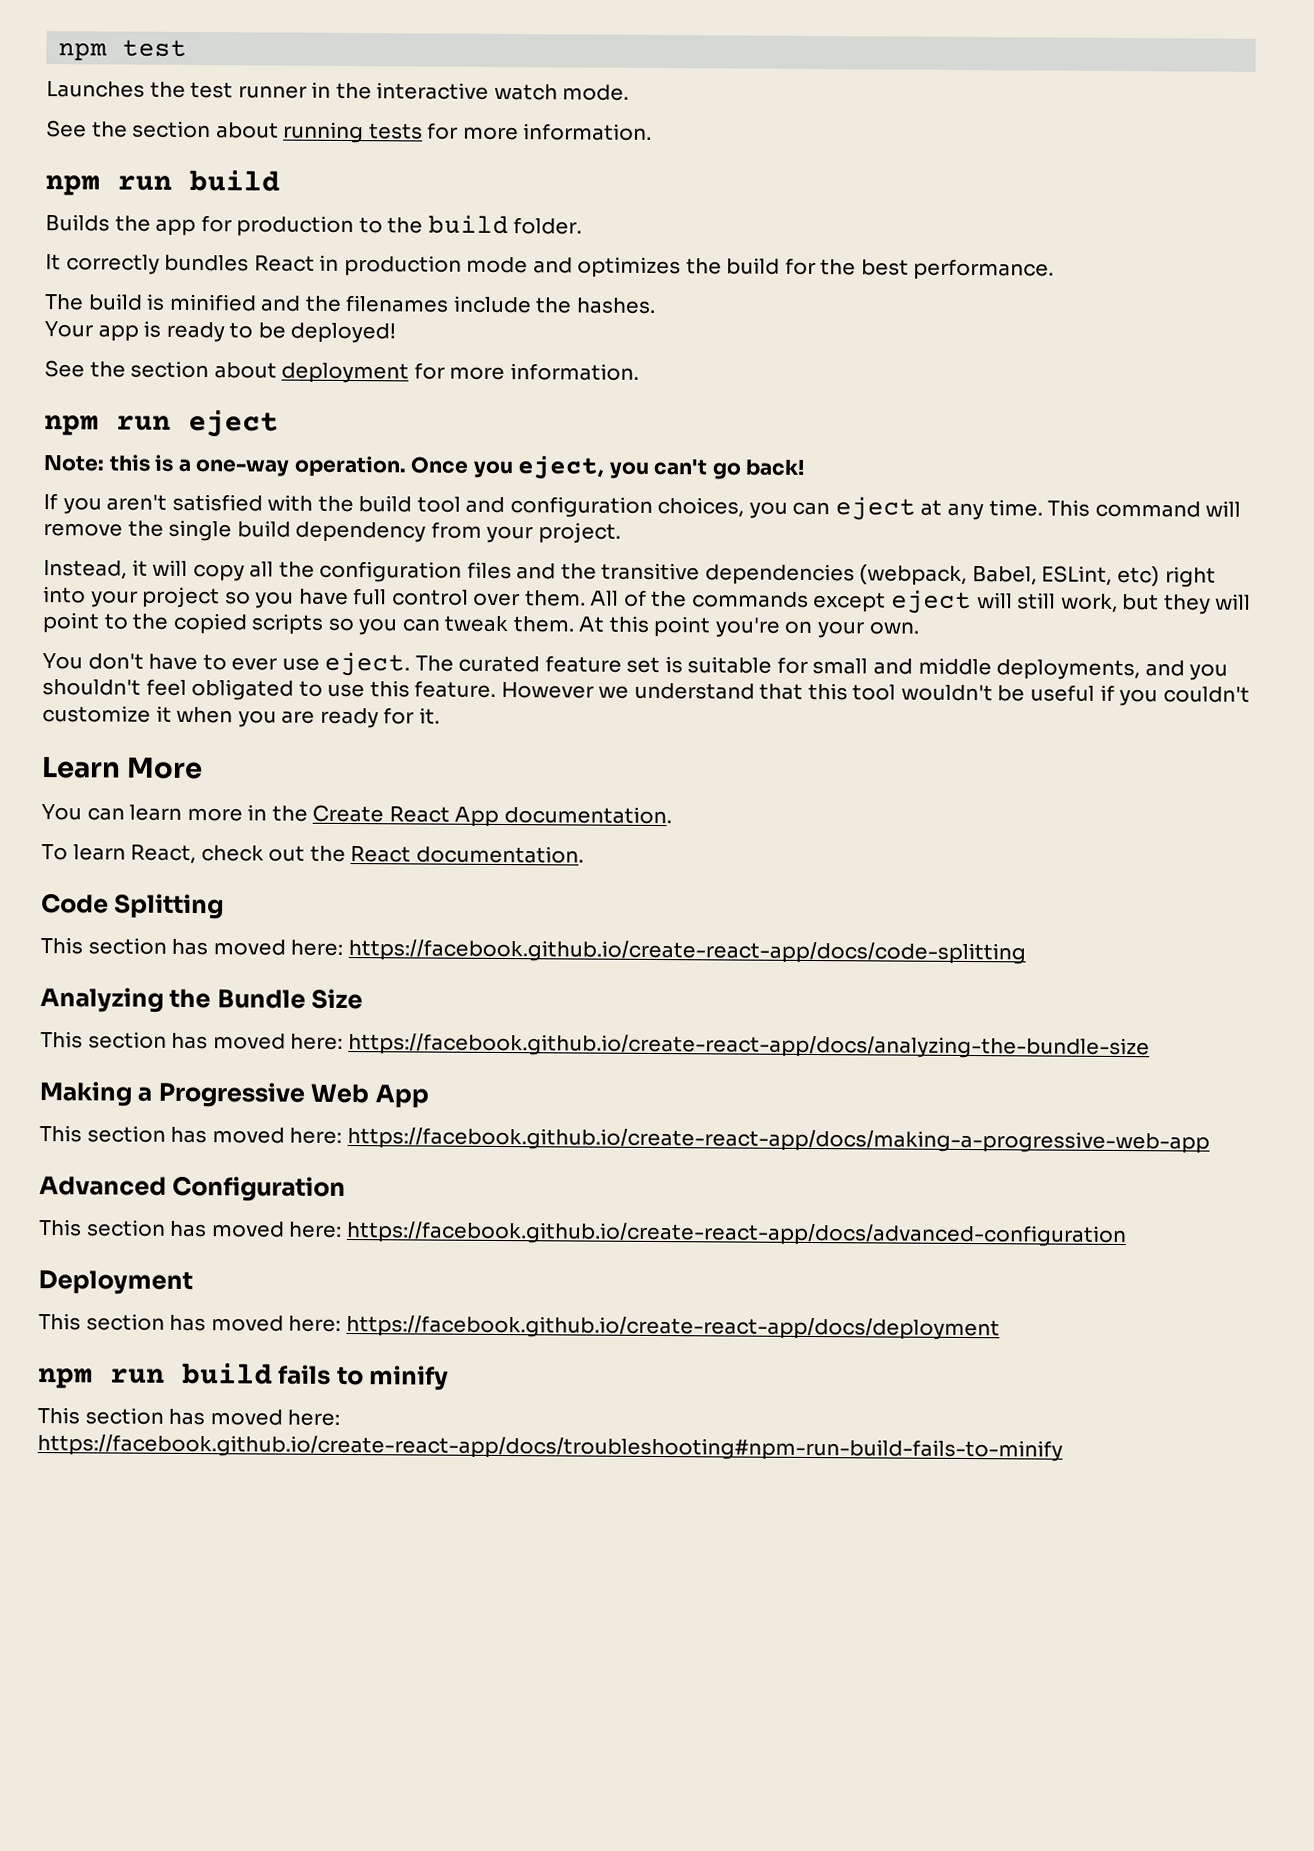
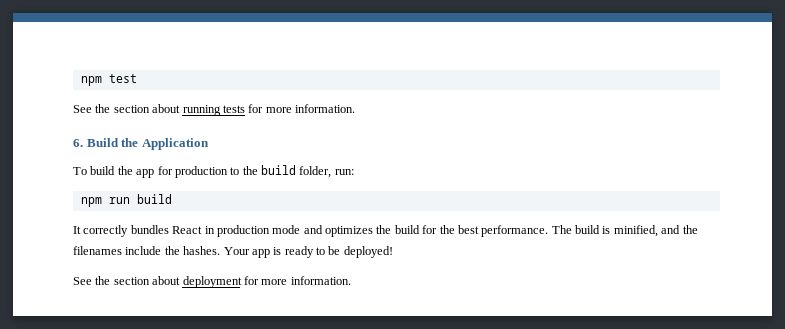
- Launches the test runner in the interactive watch mode.
  See the section about running tests for more information.
+ 6. Build the Application
+ To build the app for production to the build folder, run:
  npm run build
- Builds the app for production to the build folder.
- It correctly bundles React in production mode and optimizes the build for the best performance.
- The build is minified and the filenames include the hashes.
- Your app is ready to be deployed!
+ It correctly bundles React in production mode and optimizes the build for the best performance. The build is minified, and the filenames include the hashes. Your app is ready to be deployed!
- npm run eject
- Note: this is a one-way operation. Once you eject, you can't go back!
- If you aren't satisfied with the build tool and configuration choices, you can eject at any time. This command will remove the single build dependency from your project.
- Instead, it will copy all the configuration files and the transitive dependencies (webpack, Babel, ESLint, etc) right into your project so you have full control over them. All of the commands except eject will still work, but they will point to the copied scripts so you can tweak them. At this point you're on your own.
- You don't have to ever use eject. The curated feature set is suitable for small and middle deployments, and you shouldn't feel obligated to use this feature. However we understand that this tool wouldn't be useful if you couldn't customize it when you are ready for it.
- Learn More
- You can learn more in the Create React App documentation.
- To learn React, check out the React documentation.
- Code Splitting
- This section has moved here: https://facebook.github.io/create-react-app/docs/code-splitting
- Analyzing the Bundle Size
- This section has moved here: https://facebook.github.io/create-react-app/docs/analyzing-the-bundle-size
- Making a Progressive Web App
- This section has moved here: https://facebook.github.io/create-react-app/docs/making-a-progressive-web-app
- Advanced Configuration
- This section has moved here: https://facebook.github.io/create-react-app/docs/advanced-configuration
- Deployment
- This section has moved here: https://facebook.github.io/create-react-app/docs/deployment
- npm run build fails to minify
- This section has moved here: https://facebook.github.io/create-react-app/docs/troubleshooting#npm-run-build-fails-to-minify

